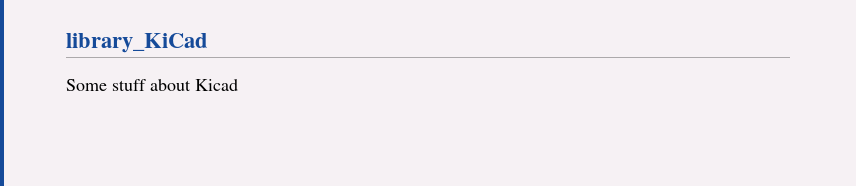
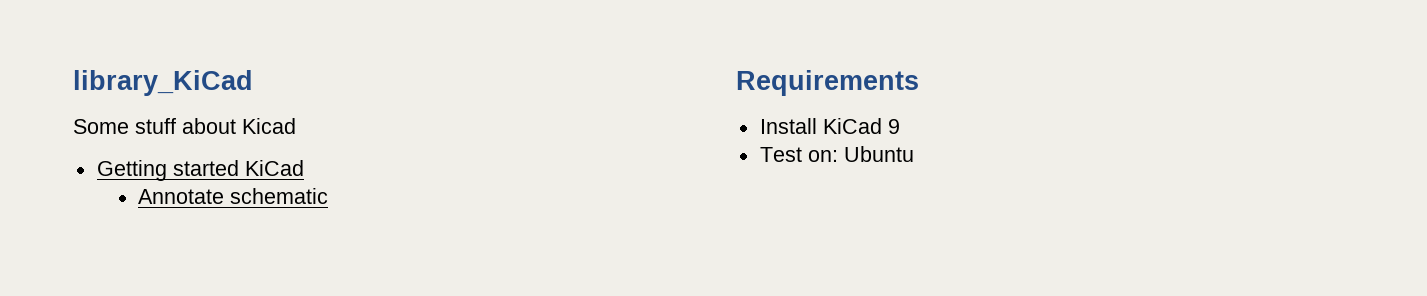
+ Getting started KiCad
+ Annotate schematic
+ Requirements
+ Install KiCad 9
+ Test on: Ubuntu

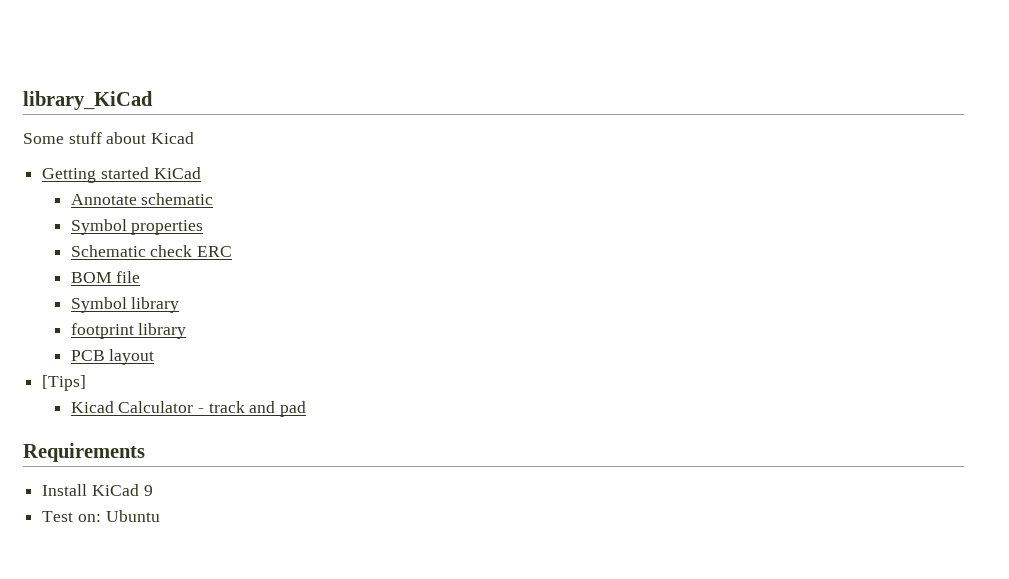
+ Symbol properties
+ Schematic check ERC
+ BOM file
+ Symbol library
+ footprint library
+ PCB layout
+ [Tips]
+ Kicad Calculator - track and pad

